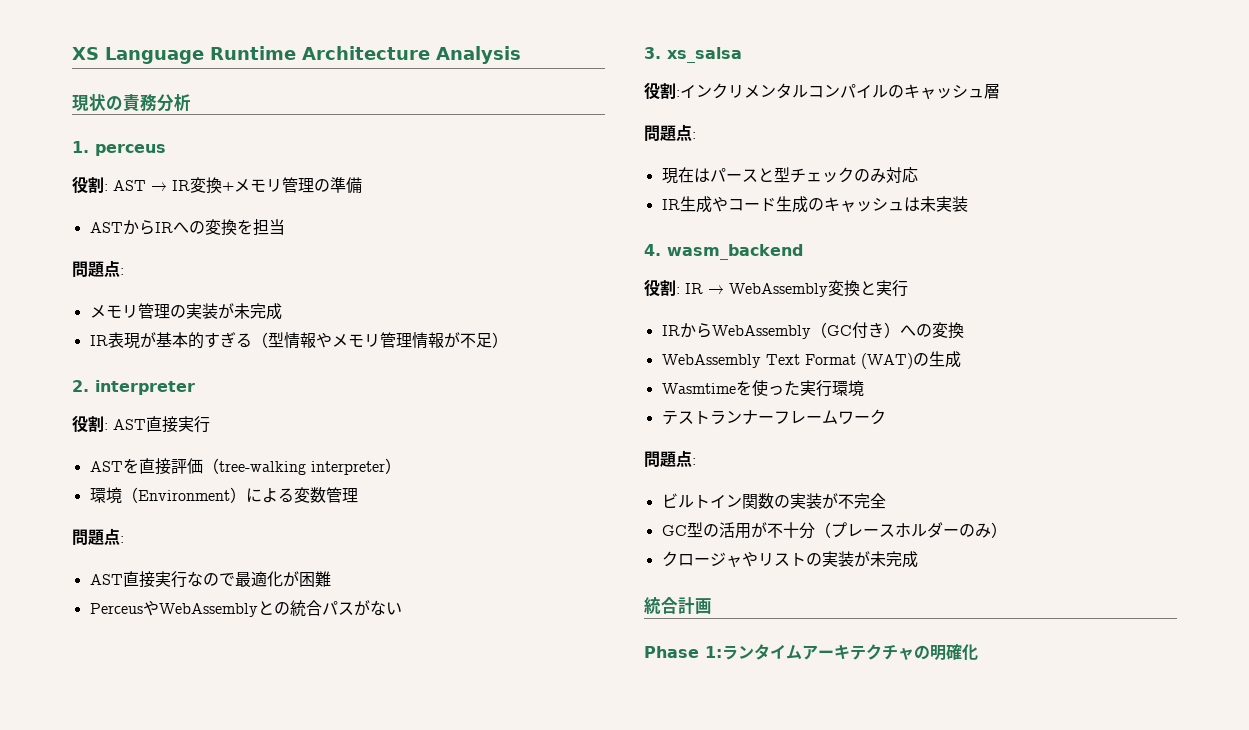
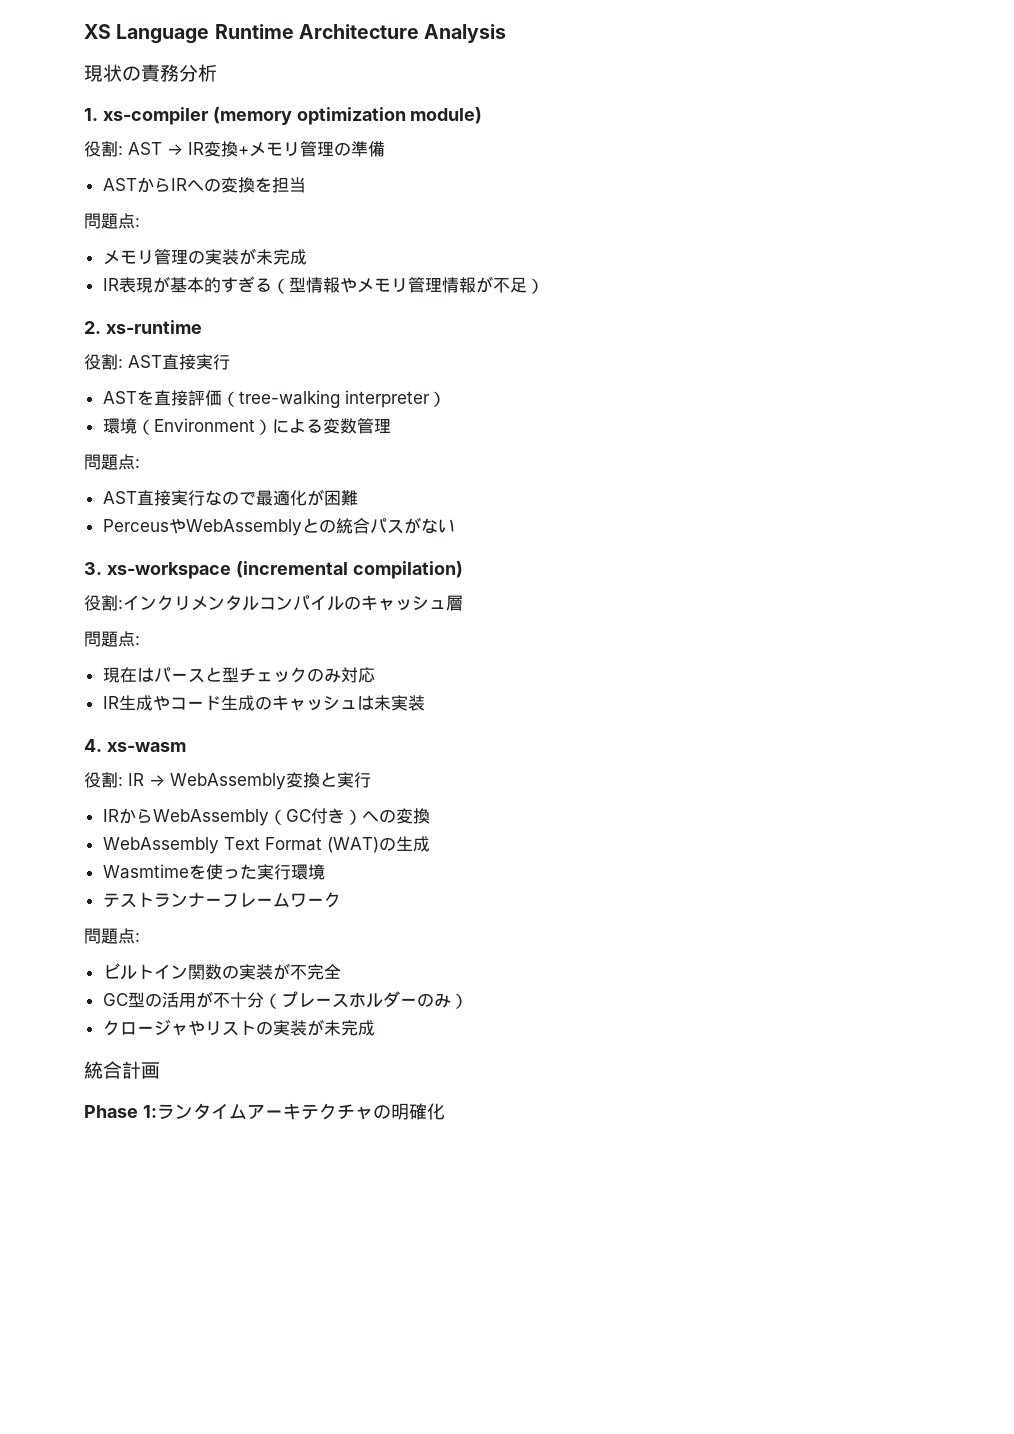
- 1. perceus
+ 1. xs-compiler (memory optimization module)
- 2. interpreter
+ 2. xs-runtime
- 3. xs_salsa
+ 3. xs-workspace (incremental compilation)
- 4. wasm_backend
+ 4. xs-wasm

